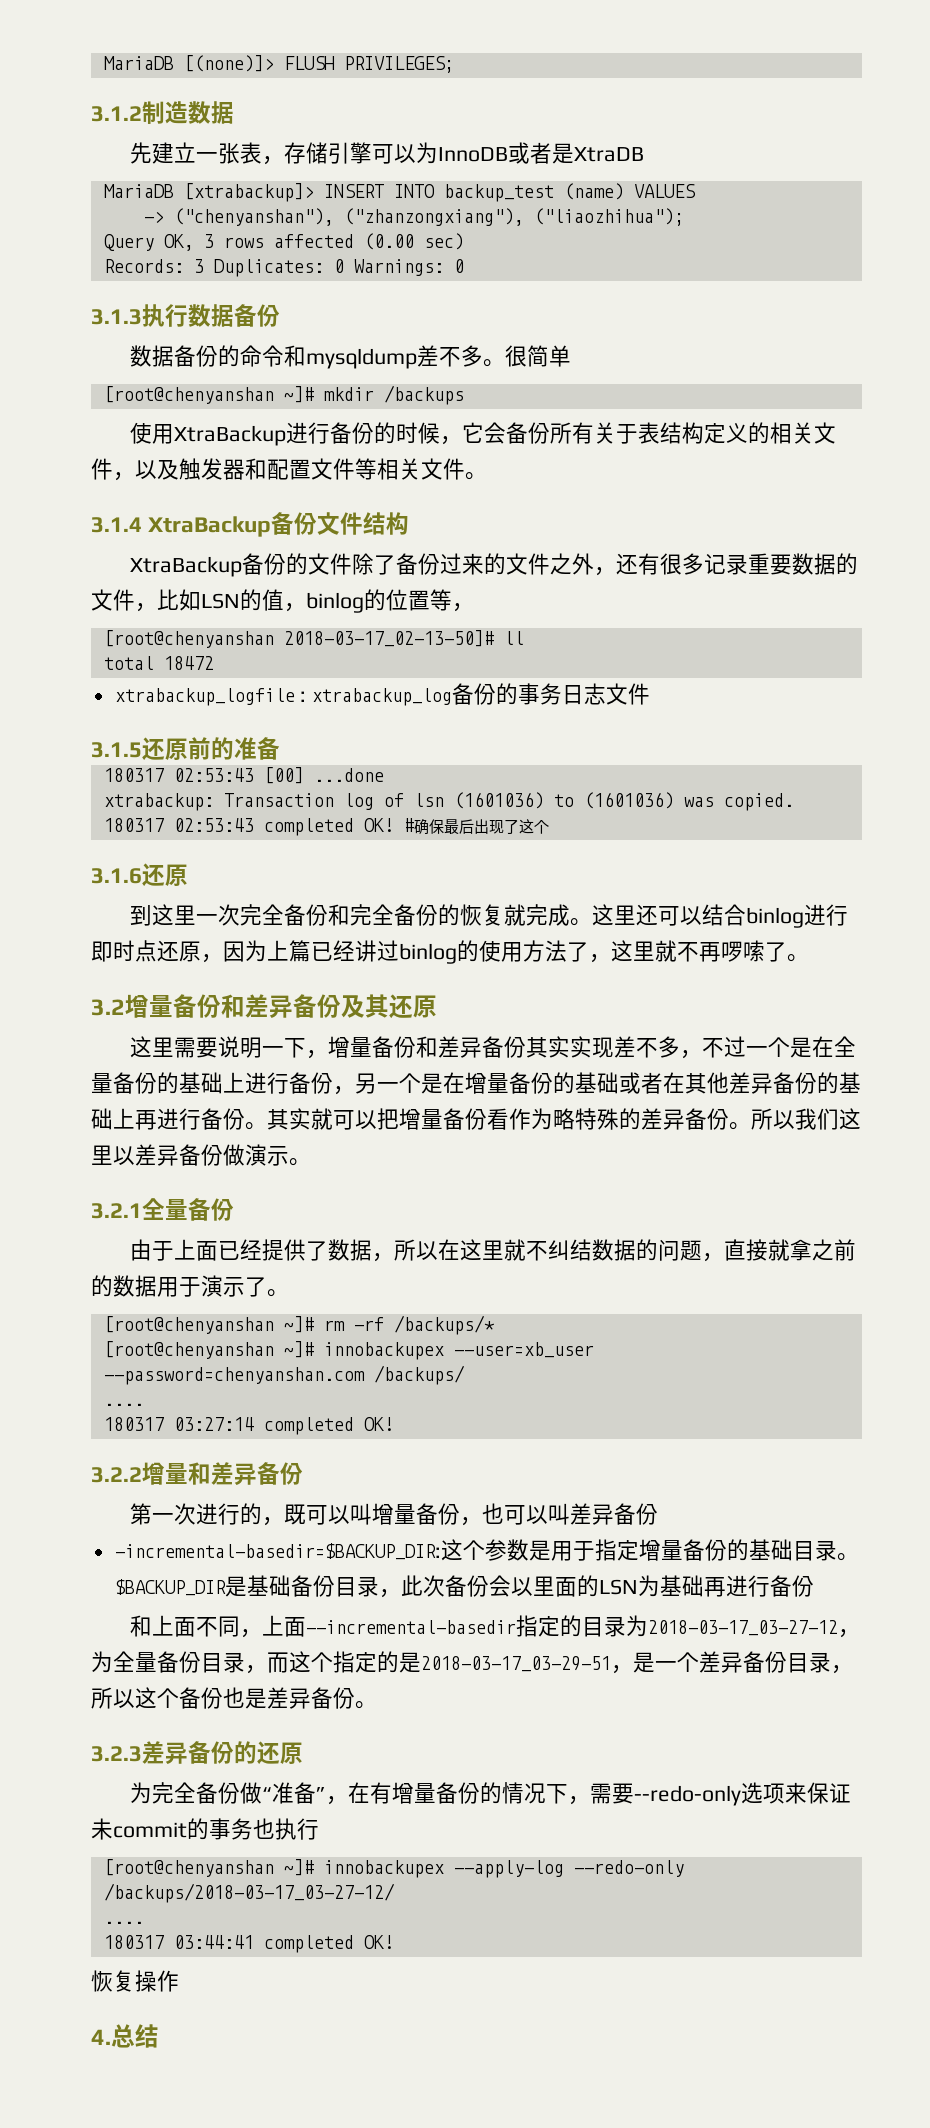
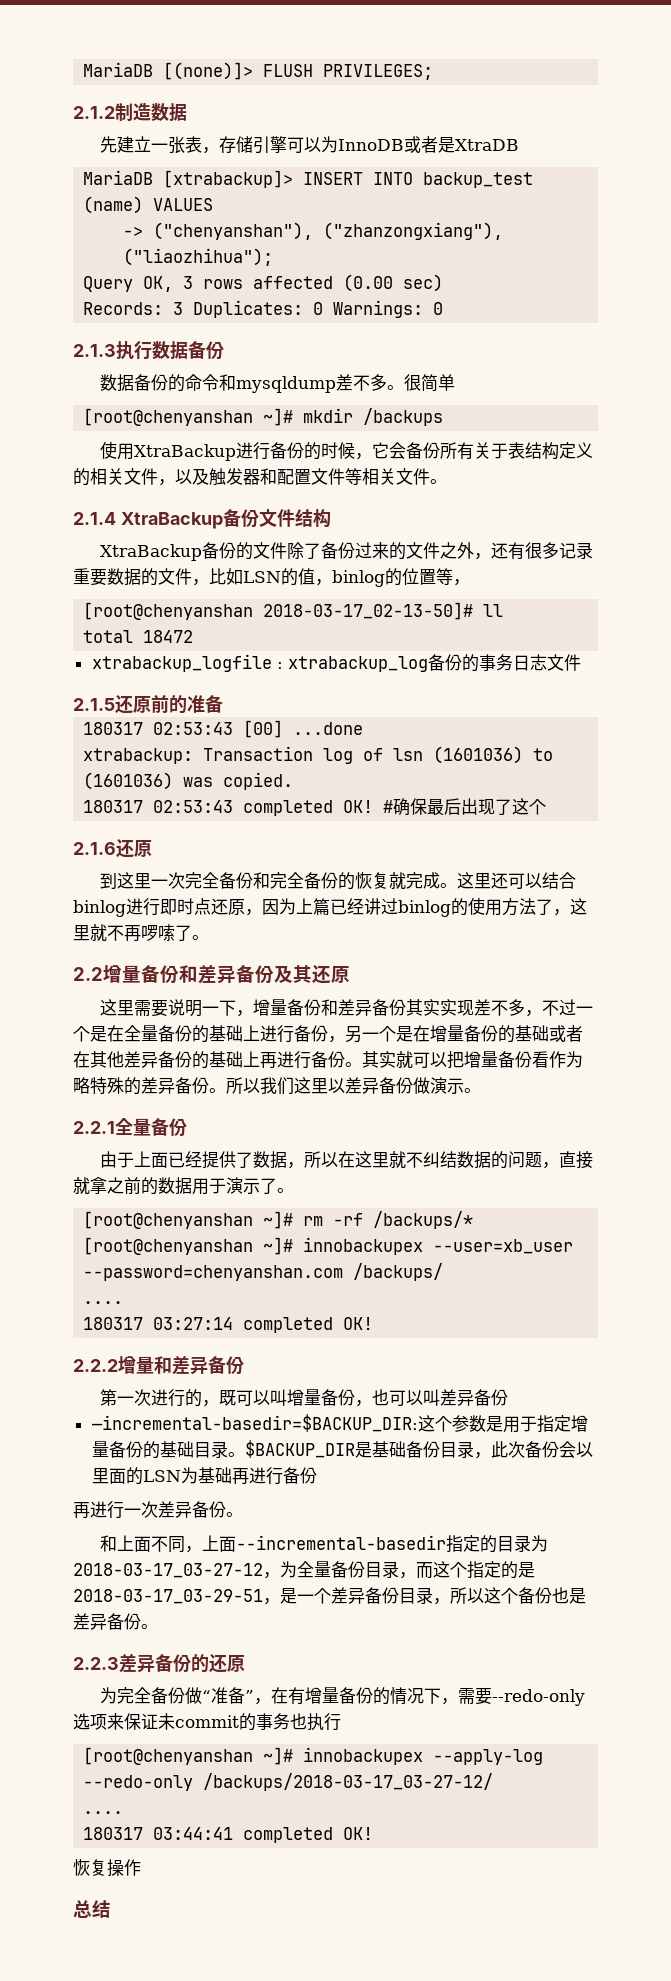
- 3.1.2制造数据
+ 2.1.2制造数据
- 3.1.3执行数据备份
+ 2.1.3执行数据备份
- 3.1.4 XtraBackup备份文件结构
+ 2.1.4 XtraBackup备份文件结构
- 3.1.5还原前的准备
+ 2.1.5还原前的准备
- 3.1.6还原
+ 2.1.6还原
- 3.2增量备份和差异备份及其还原
+ 2.2增量备份和差异备份及其还原
- 3.2.1全量备份
+ 2.2.1全量备份
- 3.2.2增量和差异备份
+ 2.2.2增量和差异备份
+ 再进行一次差异备份。
- 3.2.3差异备份的还原
+ 2.2.3差异备份的还原
- 4.总结
+ 总结

